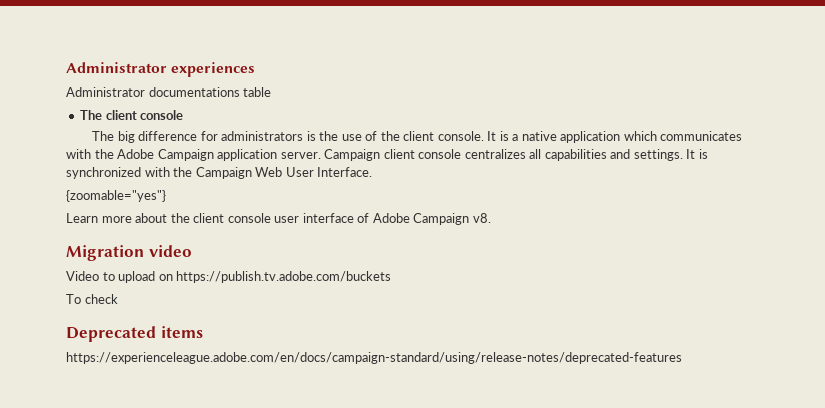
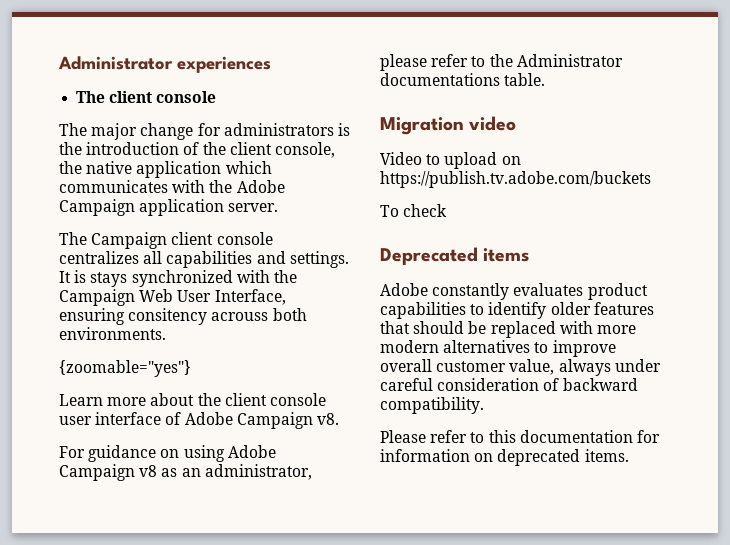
- Administrator documentations table
- The big difference for administrators is the use of the client console. It is a native application which communicates with the Adobe Campaign application server. Campaign client console centralizes all capabilities and settings.
+ The major change for administrators is the introduction of the client console, the native application which communicates with the Adobe Campaign application server.
+ The Campaign client console centralizes all capabilities and settings.
- It is synchronized with the Campaign Web User Interface.
+ It is stays synchronized with the Campaign Web User Interface, ensuring consitency acrouss both environments.
+ For guidance on using Adobe Campaign v8 as an administrator, please refer to the Administrator documentations table.
- https://experienceleague.adobe.com/en/docs/campaign-standard/using/release-notes/deprecated-features
+ Adobe constantly evaluates product capabilities to identify older features that should be replaced with more modern alternatives to improve overall customer value, always under careful consideration of backward compatibility.
+ Please refer to this documentation for information on deprecated items.

